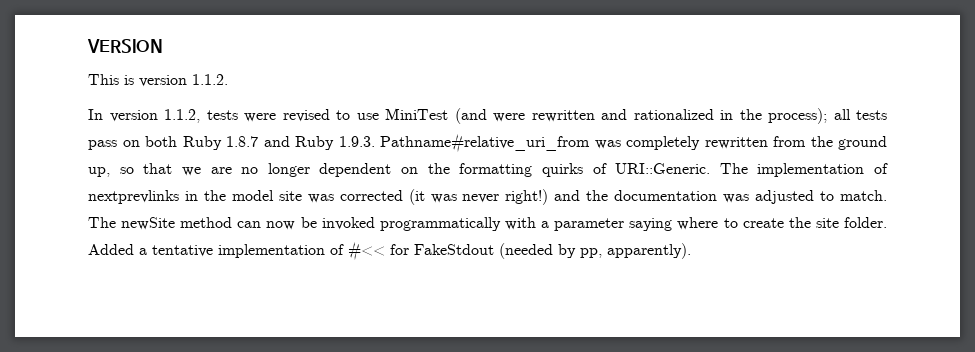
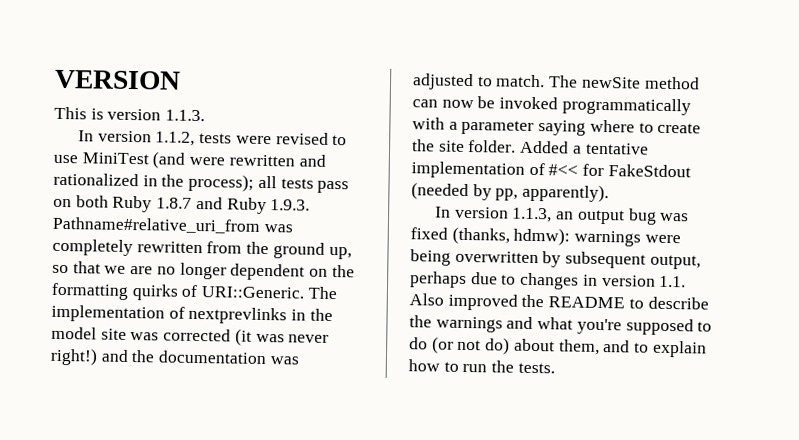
- This is version 1.1.2.
+ This is version 1.1.3.
+ In version 1.1.3, an output bug was fixed (thanks, hdmw): warnings were being overwritten by subsequent output, perhaps due to changes in version 1.1. Also improved the README to describe the warnings and what you're supposed to do (or not do) about them, and to explain how to run the tests.

